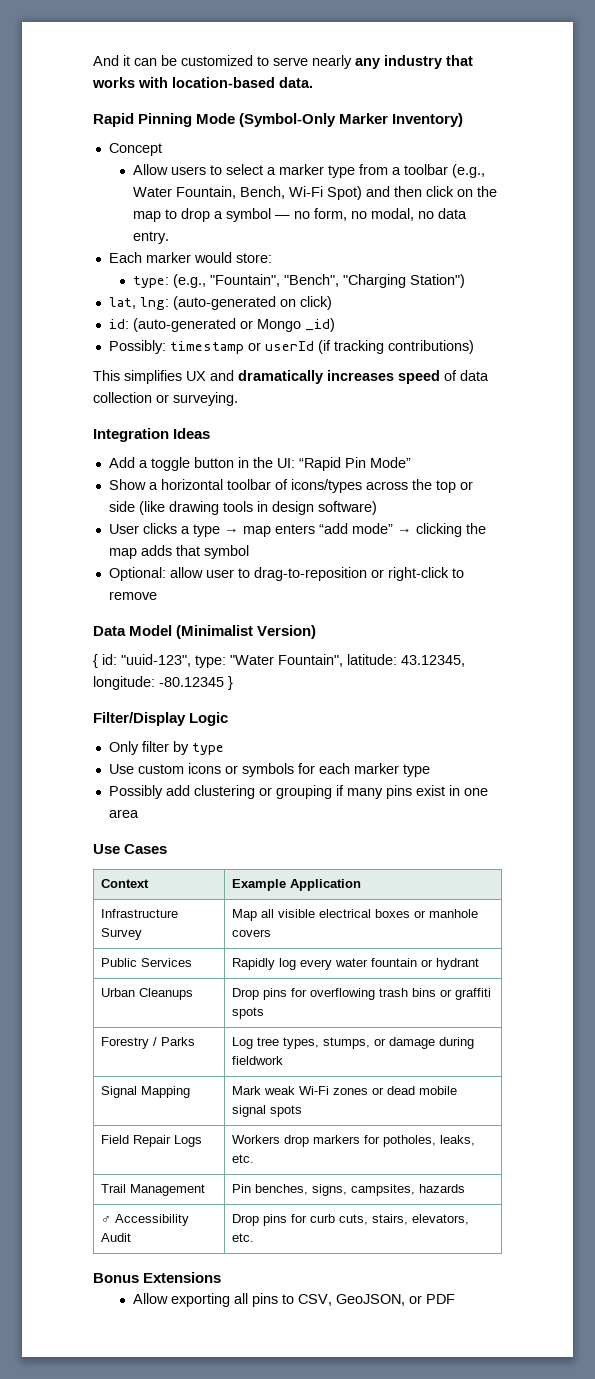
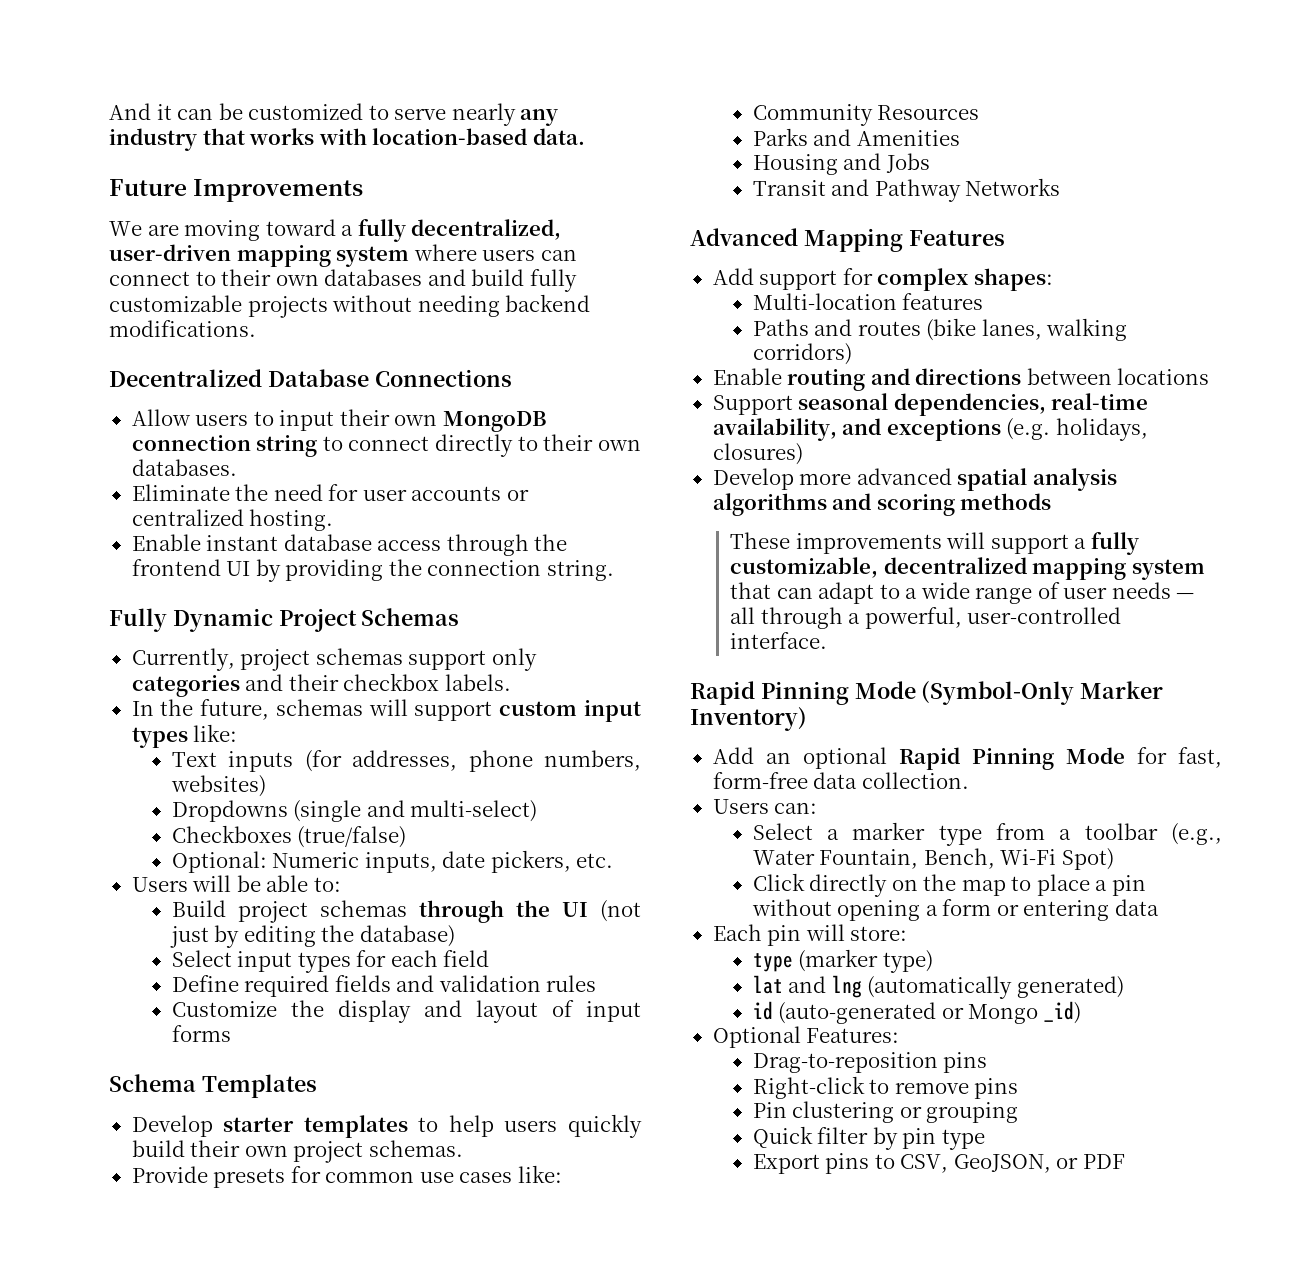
+ Future Improvements
+ We are moving toward a fully decentralized, user-driven mapping system where users can connect to their own databases and build fully customizable projects without needing backend modifications.
+ Decentralized Database Connections
+ Allow users to input their own MongoDB connection string to connect directly to their own databases.
+ Eliminate the need for user accounts or centralized hosting.
+ Enable instant database access through the frontend UI by providing the connection string.
+ Fully Dynamic Project Schemas
+ Currently, project schemas support only categories and their checkbox labels.
+ In the future, schemas will support custom input types like:
+ Text inputs (for addresses, phone numbers, websites)
+ Dropdowns (single and multi-select)
+ Checkboxes (true/false)
+ Optional: Numeric inputs, date pickers, etc.
+ Users will be able to:
+ Build project schemas through the UI (not just by editing the database)
+ Select input types for each field
+ Define required fields and validation rules
+ Customize the display and layout of input forms
+ Schema Templates
+ Develop starter templates to help users quickly build their own project schemas.
+ Provide presets for common use cases like:
+ Community Resources
+ Parks and Amenities
+ Housing and Jobs
+ Transit and Pathway Networks
+ Advanced Mapping Features
+ Add support for complex shapes:
+ Multi-location features
+ Paths and routes (bike lanes, walking corridors)
+ Enable routing and directions between locations
+ Support seasonal dependencies, real-time availability, and exceptions (e.g. holidays, closures)
+ Develop more advanced spatial analysis algorithms and scoring methods
+ These improvements will support a fully customizable, decentralized mapping system that can adapt to a wide range of user needs — all through a powerful, user-controlled interface.
- Concept
- Allow users to select a marker type from a toolbar (e.g., Water Fountain, Bench, Wi-Fi Spot) and then click on the map to drop a symbol — no form, no modal, no data entry.
+ Add an optional Rapid Pinning Mode for fast, form-free data collection.
+ Users can:
+ Select a marker type from a toolbar (e.g., Water Fountain, Bench, Wi-Fi Spot)
+ Click directly on the map to place a pin without opening a form or entering data
- Each marker would store:
+ Each pin will store:
- type: (e.g., "Fountain", "Bench", "Charging Station")
- lat, lng: (auto-generated on click)
- id: (auto-generated or Mongo _id)
- Possibly: timestamp or userId (if tracking contributions)
- This simplifies UX and dramatically increases speed of data collection or surveying.
- Integration Ideas
- Add a toggle button in the UI: “Rapid Pin Mode”
- Show a horizontal toolbar of icons/types across the top or side (like drawing tools in design software)
- User clicks a type → map enters “add mode” → clicking the map adds that symbol
- Optional: allow user to drag-to-reposition or right-click to remove
- Data Model (Minimalist Version)
- { id: "uuid-123", type: "Water Fountain", latitude: 43.12345, longitude: -80.12345 }
- Filter/Display Logic
- Only filter by type
- Use custom icons or symbols for each marker type
- Possibly add clustering or grouping if many pins exist in one area
- Use Cases
- Context | Example Application
- Infrastructure Survey | Map all visible electrical boxes or manhole covers
- Public Services | Rapidly log every water fountain or hydrant
- Urban Cleanups | Drop pins for overflowing trash bins or graffiti spots
- Forestry / Parks | Log tree types, stumps, or damage during fieldwork
- Signal Mapping | Mark weak Wi-Fi zones or dead mobile signal spots
- Field Repair Logs | Workers drop markers for potholes, leaks, etc.
- Trail Management | Pin benches, signs, campsites, hazards
- ♂ Accessibility Audit | Drop pins for curb cuts, stairs, elevators, etc.
- Bonus Extensions
- Allow exporting all pins to CSV, GeoJSON, or PDF
+ type (marker type)
+ lat and lng (automatically generated)
+ id (auto-generated or Mongo _id)
+ Optional Features:
+ Drag-to-reposition pins
+ Right-click to remove pins
+ Pin clustering or grouping
+ Quick filter by pin type
+ Export pins to CSV, GeoJSON, or PDF

